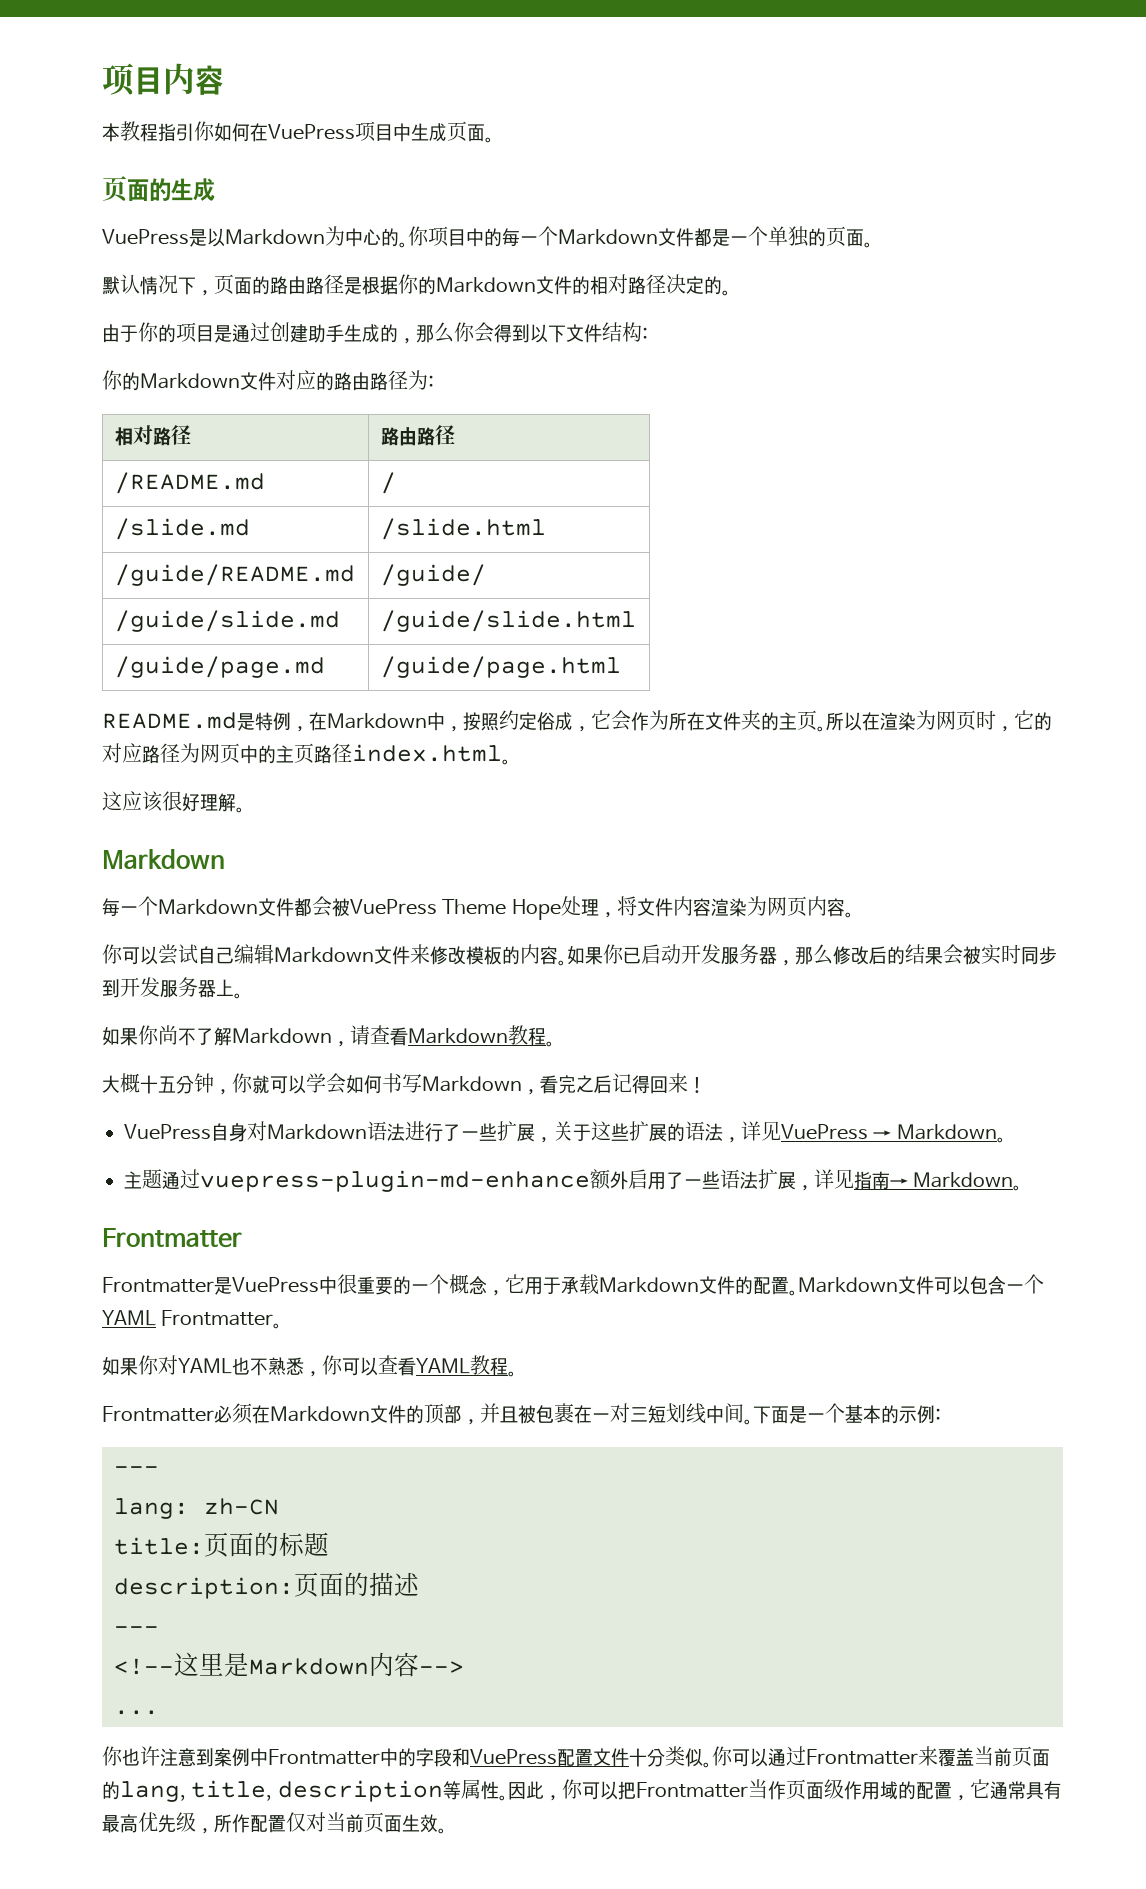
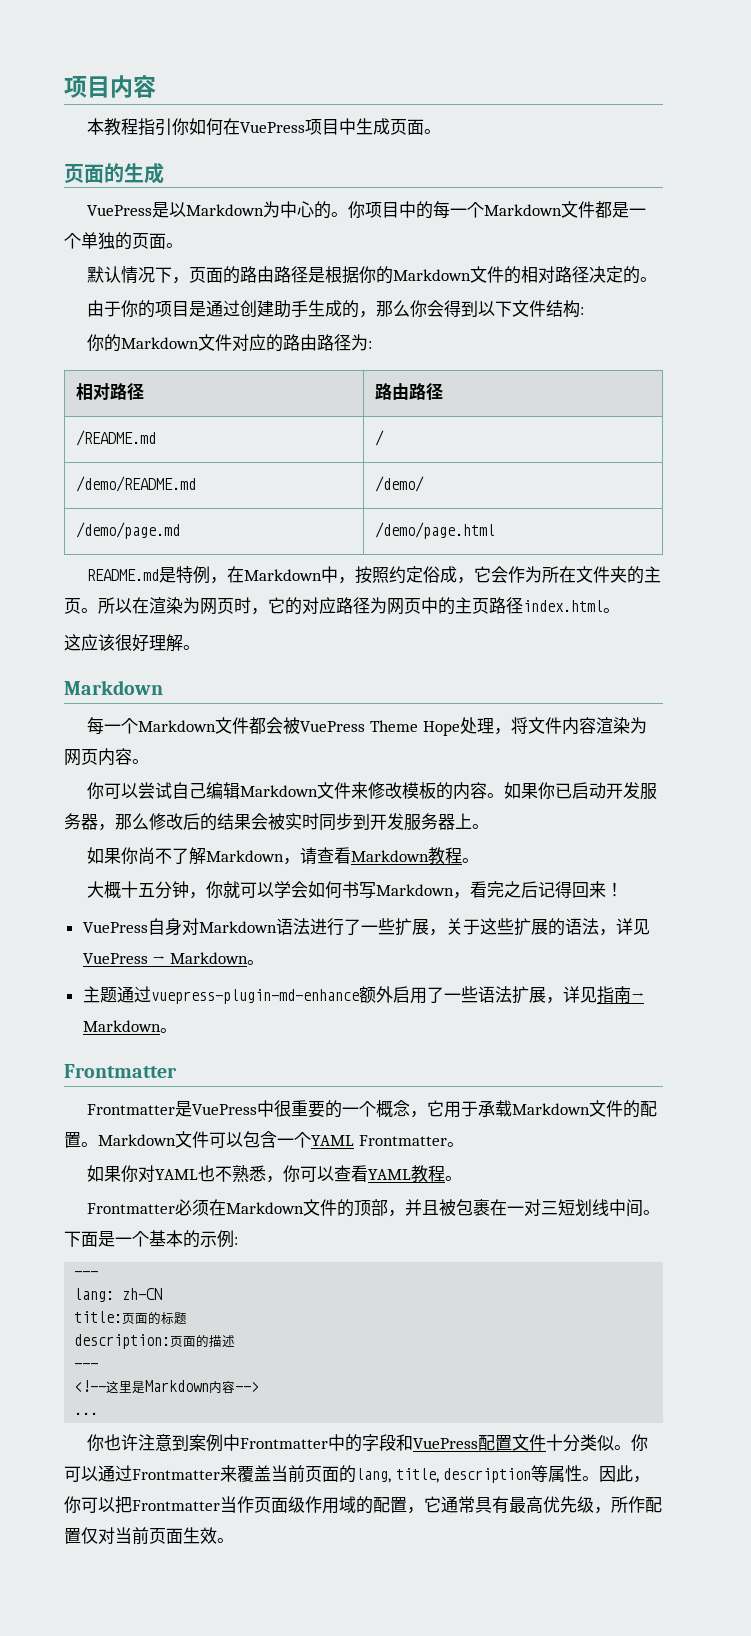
- /slide.md | /slide.html
- /guide/README.md | /guide/
- /guide/slide.md | /guide/slide.html
- /guide/page.md | /guide/page.html
+ /demo/README.md | /demo/
+ /demo/page.md | /demo/page.html

